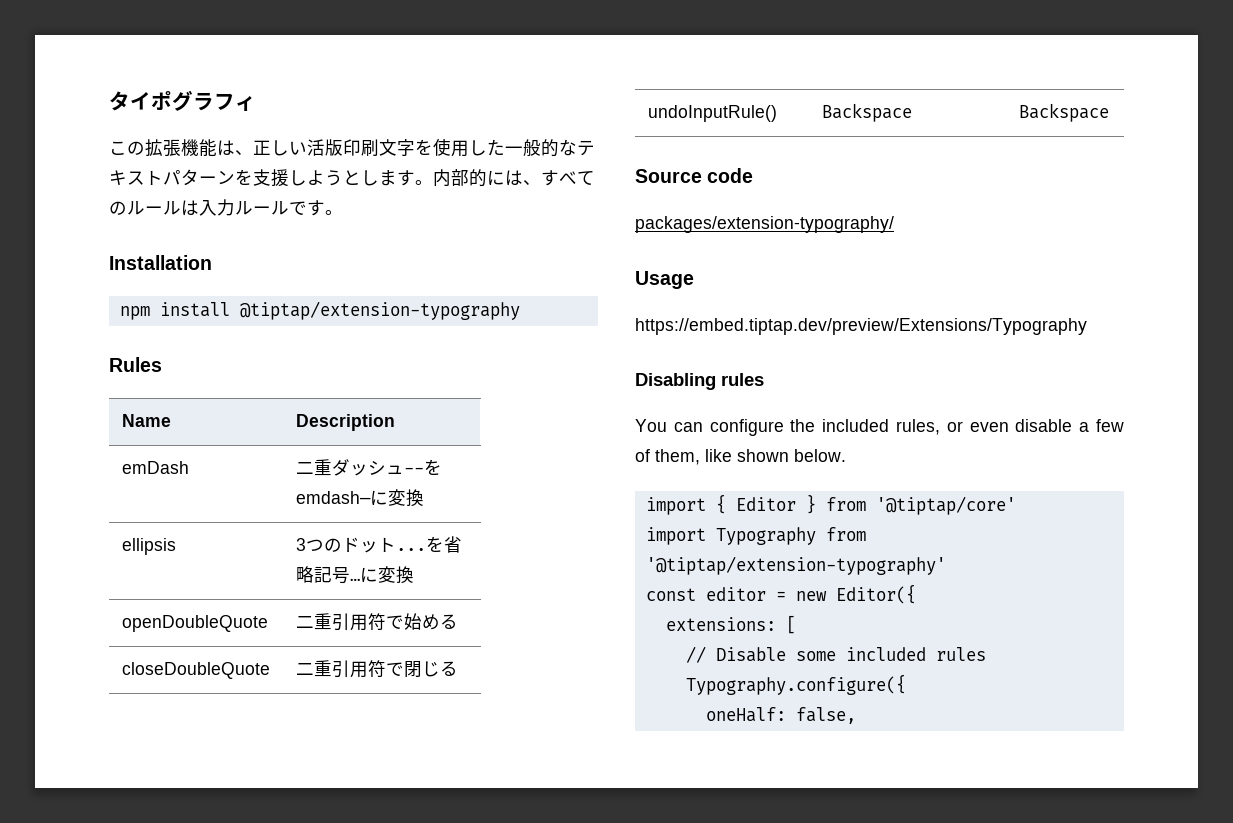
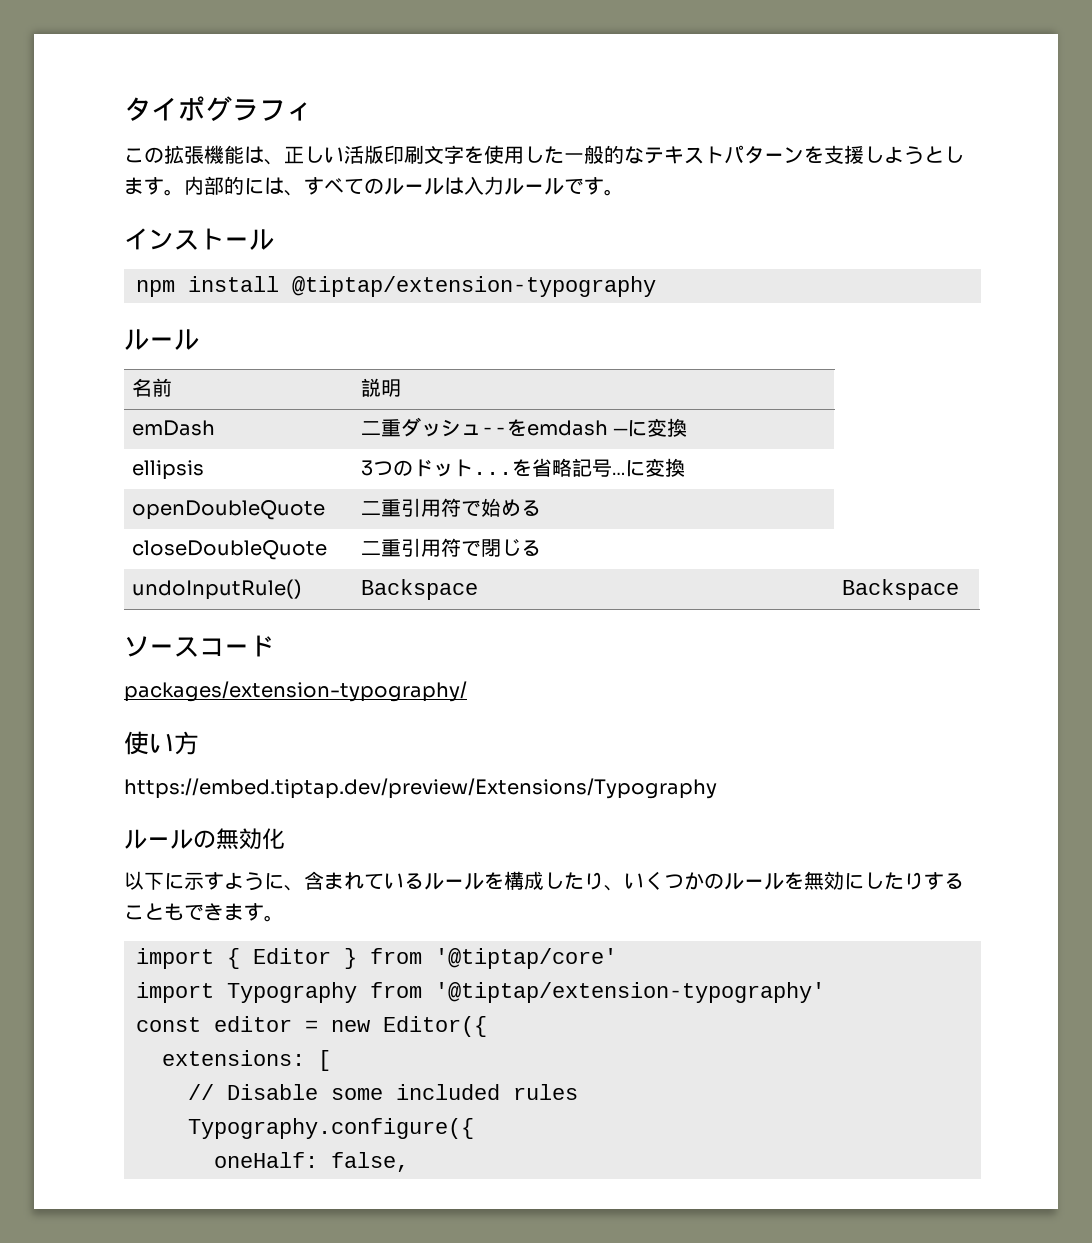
- Installation
+ インストール
  npm install @tiptap/extension-typography
- Rules
- Name | Description
+ ルール
+ 名前 | 説明
- emDash | 二重ダッシュ--をemdash—に変換
+ emDash | 二重ダッシュ--をemdash —に変換
- Source code
+ ソースコード
- Usage
+ 使い方
- Disabling rules
- You can configure the included rules, or even disable a few of them, like shown below.
+ ルールの無効化
+ 以下に示すように、含まれているルールを構成したり、いくつかのルールを無効にしたりすることもできます。

